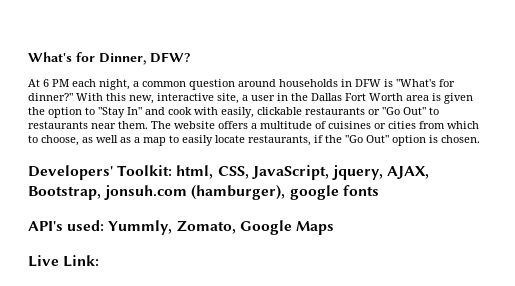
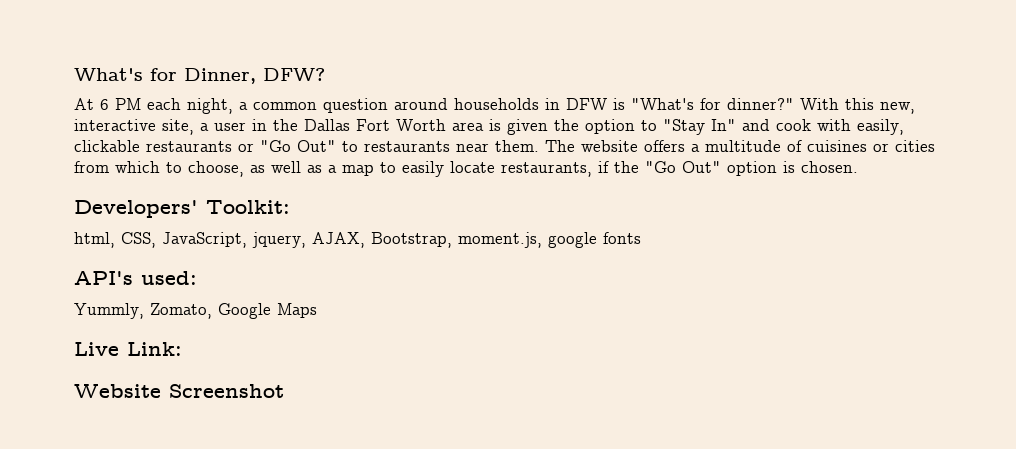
- Developers' Toolkit: html, CSS, JavaScript, jquery, AJAX, Bootstrap, jonsuh.com (hamburger), google fonts
+ Developers' Toolkit:
+ html, CSS, JavaScript, jquery, AJAX, Bootstrap, moment.js, google fonts
- API's used: Yummly, Zomato, Google Maps
+ API's used:
+ Yummly, Zomato, Google Maps
+ Website Screenshot

